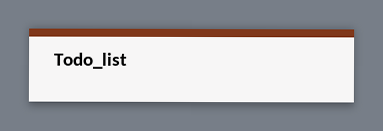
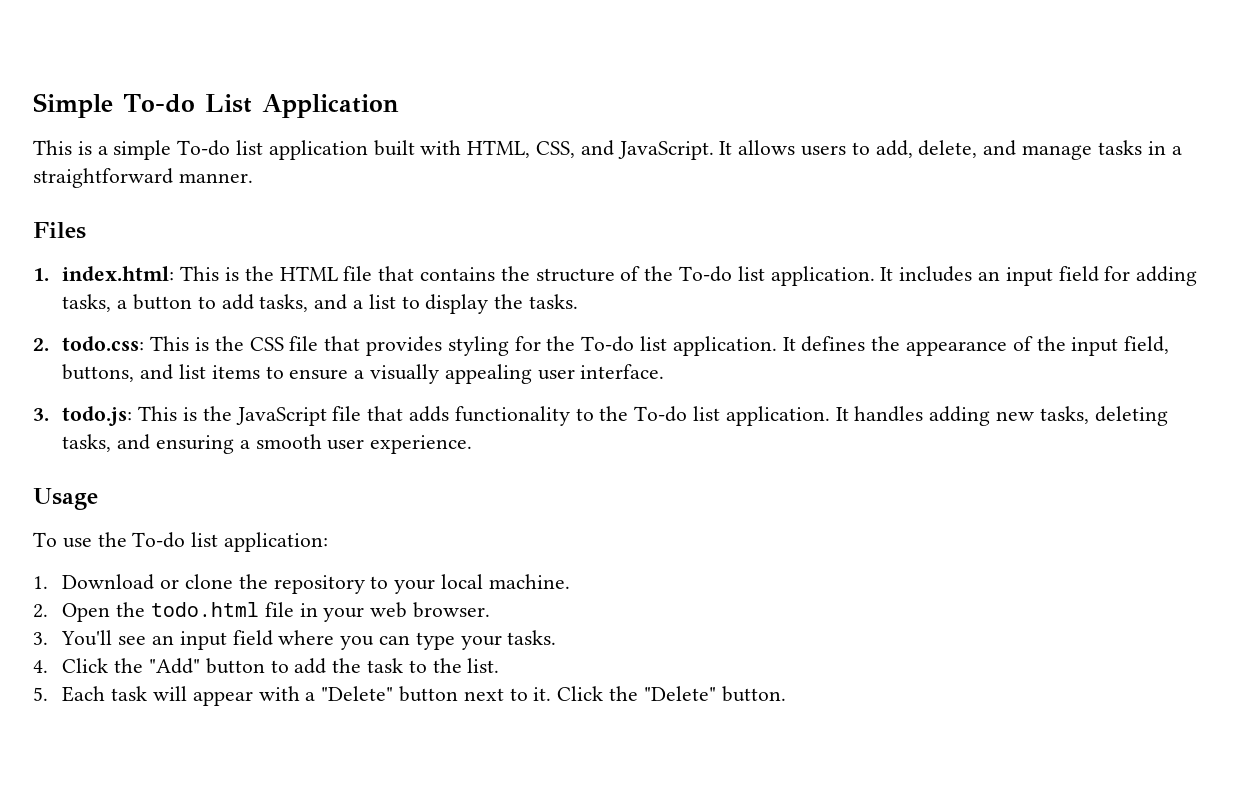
- Todo_list
+ Simple To-do List Application
+ This is a simple To-do list application built with HTML, CSS, and JavaScript. It allows users to add, delete, and manage tasks in a straightforward manner.
+ Files
+ 1. index.html: This is the HTML file that contains the structure of the To-do list application. It includes an input field for adding tasks, a button to add tasks, and a list to display the tasks.
+ 2. todo.css: This is the CSS file that provides styling for the To-do list application. It defines the appearance of the input field, buttons, and list items to ensure a visually appealing user interface.
+ 3. todo.js: This is the JavaScript file that adds functionality to the To-do list application. It handles adding new tasks, deleting tasks, and ensuring a smooth user experience.
+ Usage
+ To use the To-do list application:
+ 1. Download or clone the repository to your local machine.
+ 2. Open the todo.html file in your web browser.
+ 3. You'll see an input field where you can type your tasks.
+ 4. Click the "Add" button to add the task to the list.
+ 5. Each task will appear with a "Delete" button next to it. Click the "Delete" button.

